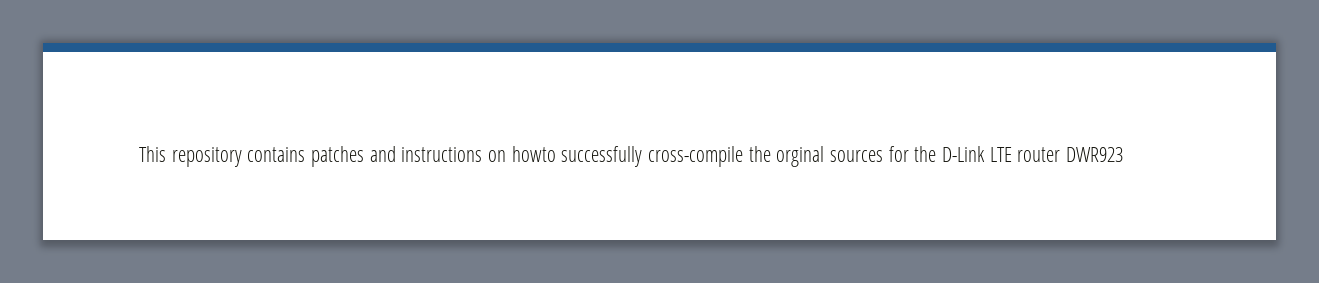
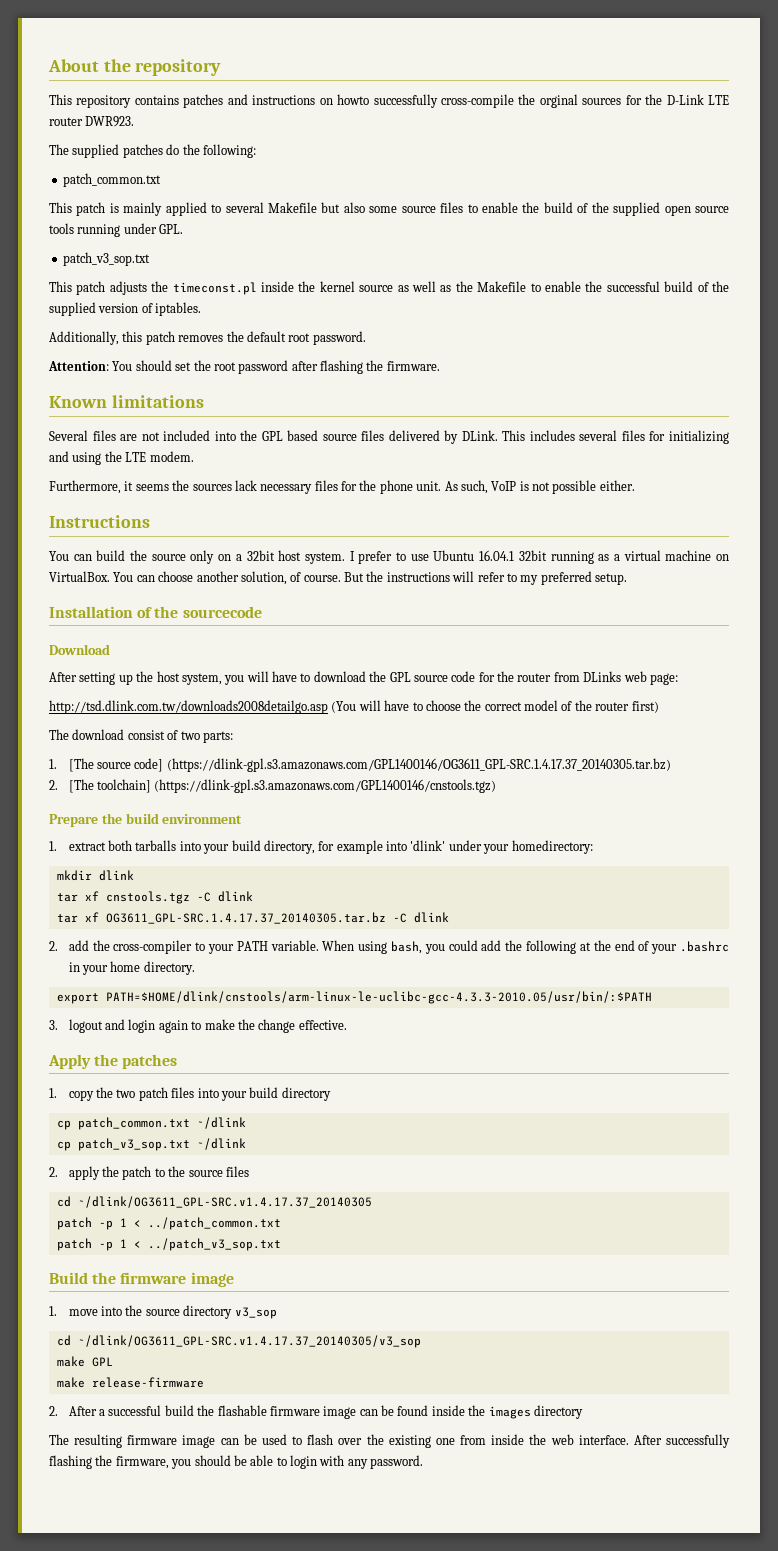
+ About the repository
- This repository contains patches and instructions on howto successfully cross-compile the orginal sources for the D-Link LTE router DWR923
+ This repository contains patches and instructions on howto successfully cross-compile the orginal sources for the D-Link LTE router DWR923.
+ The supplied patches do the following:
+ patch_common.txt
+ This patch is mainly applied to several Makefile but also some source files to enable the build of the supplied open source tools running under GPL.
+ patch_v3_sop.txt
+ This patch adjusts the timeconst.pl inside the kernel source as well as the Makefile to enable the successful build of the supplied version of iptables.
+ Additionally, this patch removes the default root password.
+ Attention: You should set the root password after flashing the firmware.
+ Known limitations
+ Several files are not included into the GPL based source files delivered by DLink. This includes several files for initializing and using the LTE modem.
+ Furthermore, it seems the sources lack necessary files for the phone unit. As such, VoIP is not possible either.
+ Instructions
+ You can build the source only on a 32bit host system. I prefer to use Ubuntu 16.04.1 32bit running as a virtual machine on VirtualBox. You can choose another solution, of course. But the instructions will refer to my preferred setup.
+ Installation of the sourcecode
+ Download
+ After setting up the host system, you will have to download the GPL source code for the router from DLinks web page:
+ http://tsd.dlink.com.tw/downloads2008detailgo.asp (You will have to choose the correct model of the router first)
+ The download consist of two parts:
+ 1. [The source code] (https://dlink-gpl.s3.amazonaws.com/GPL1400146/OG3611_GPL-SRC.1.4.17.37_20140305.tar.bz)
+ 2. [The toolchain] (https://dlink-gpl.s3.amazonaws.com/GPL1400146/cnstools.tgz)
+ Prepare the build environment
+ 1. extract both tarballs into your build directory, for example into 'dlink' under your homedirectory:
+ mkdir dlink
+ tar xf cnstools.tgz -C dlink
+ tar xf OG3611_GPL-SRC.1.4.17.37_20140305.tar.bz -C dlink
+ 2. add the cross-compiler to your PATH variable. When using bash, you could add the following at the end of your .bashrc in your home directory.
+ export PATH=$HOME/dlink/cnstools/arm-linux-le-uclibc-gcc-4.3.3-2010.05/usr/bin/:$PATH
+ 3. logout and login again to make the change effective.
+ Apply the patches
+ 1. copy the two patch files into your build directory
+ cp patch_common.txt ~/dlink
+ cp patch_v3_sop.txt ~/dlink
+ 2. apply the patch to the source files
+ cd ~/dlink/OG3611_GPL-SRC.v1.4.17.37_20140305
+ patch -p 1 < ../patch_common.txt
+ patch -p 1 < ../patch_v3_sop.txt
+ Build the firmware image
+ 1. move into the source directory v3_sop
+ cd ~/dlink/OG3611_GPL-SRC.v1.4.17.37_20140305/v3_sop
+ make GPL
+ make release-firmware
+ 2. After a successful build the flashable firmware image can be found inside the images directory
+ The resulting firmware image can be used to flash over the existing one from inside the web interface. After successfully flashing the firmware, you should be able to login with any password.

